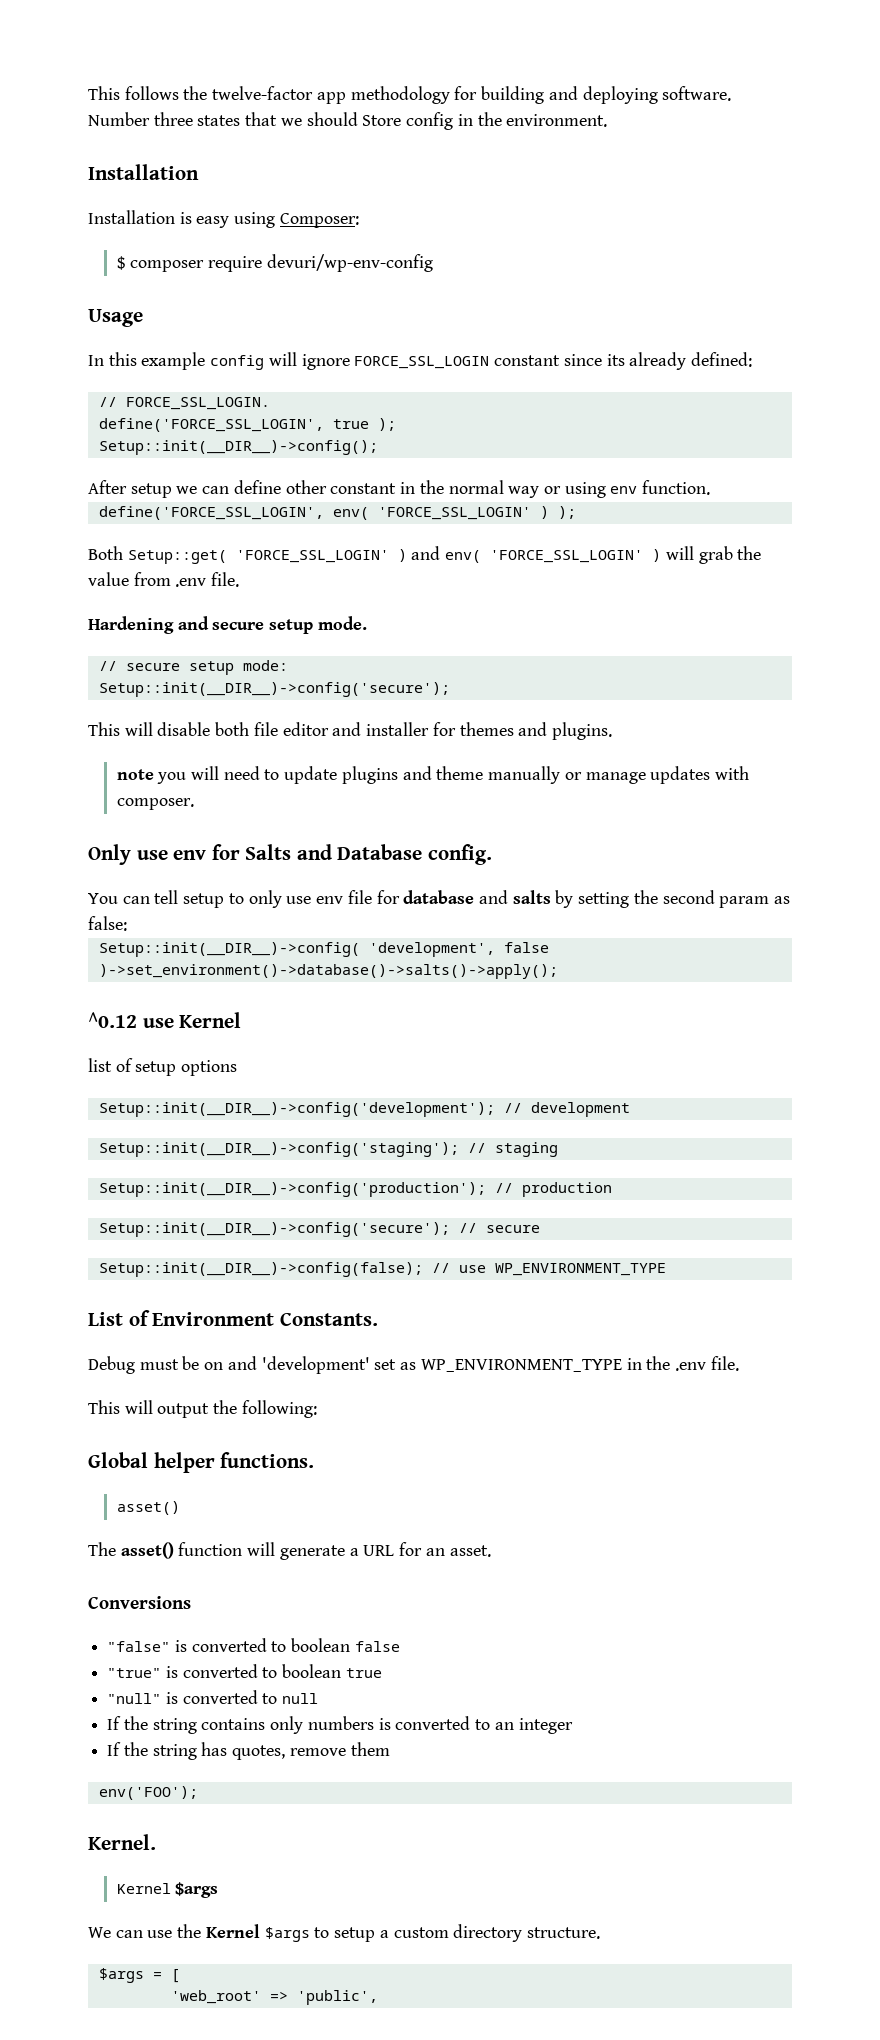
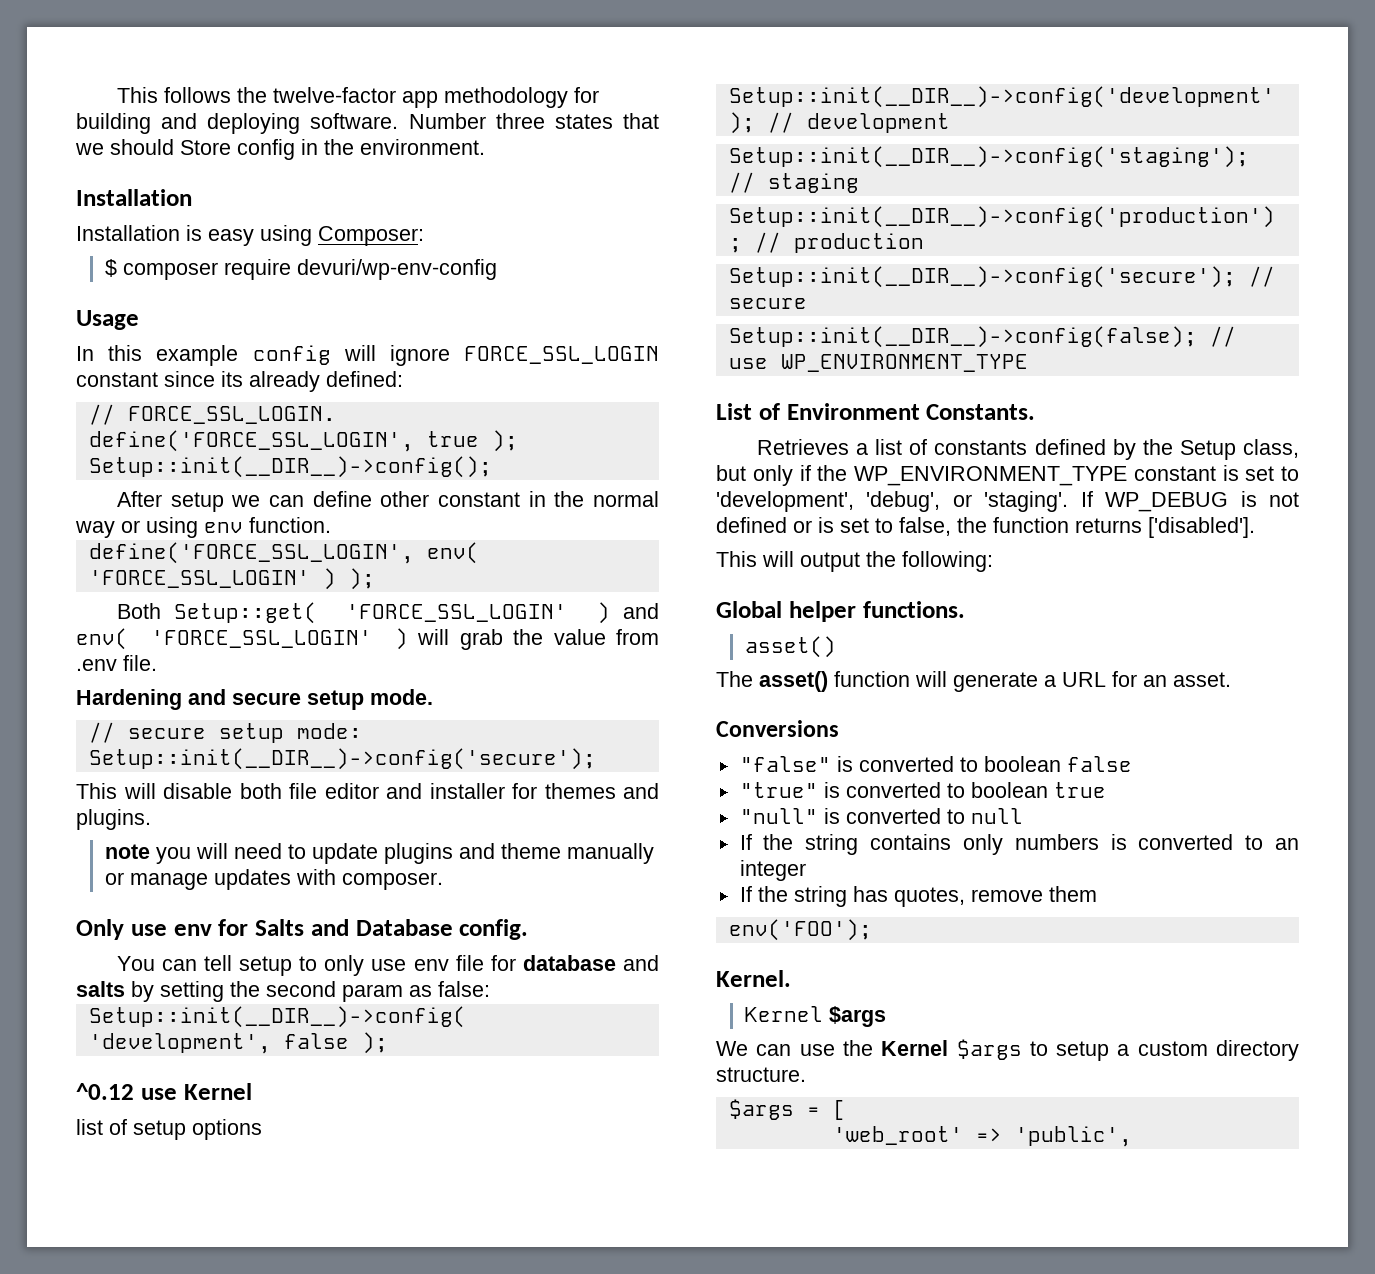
- Setup::init(__DIR__)->config( 'development', false )->set_environment()->database()->salts()->apply();
+ Setup::init(__DIR__)->config( 'development', false );
- Debug must be on and 'development' set as WP_ENVIRONMENT_TYPE in the .env file.
+ Retrieves a list of constants defined by the Setup class, but only if the WP_ENVIRONMENT_TYPE constant is set to 'development', 'debug', or 'staging'. If WP_DEBUG is not defined or is set to false, the function returns ['disabled'].

